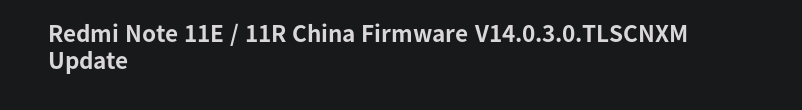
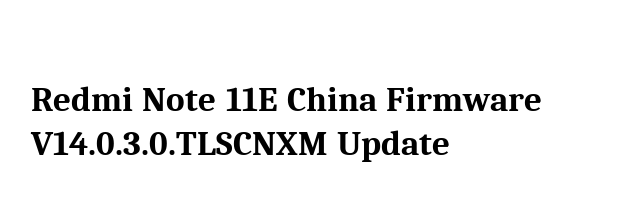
- Redmi Note 11E / 11R China Firmware V14.0.3.0.TLSCNXM Update
+ Redmi Note 11E China Firmware V14.0.3.0.TLSCNXM Update

